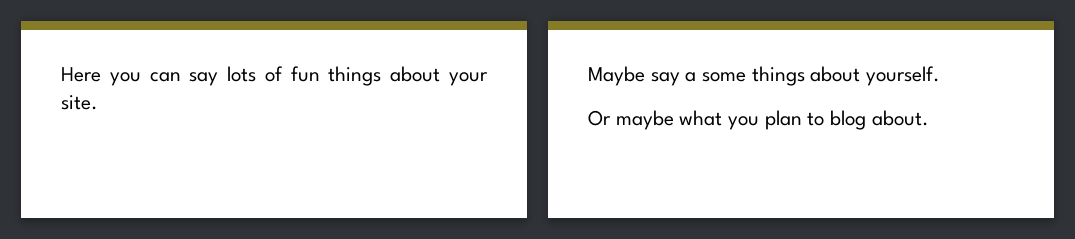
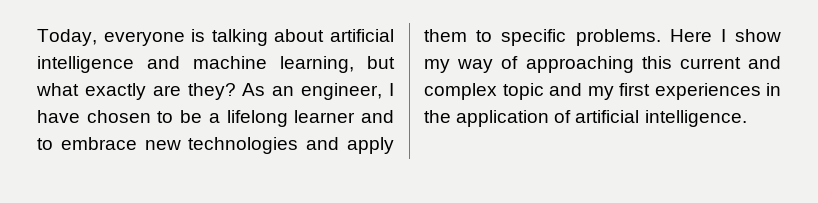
- Here you can say lots of fun things about your site.
- Maybe say a some things about yourself.
- Or maybe what you plan to blog about.
+ Today, everyone is talking about artificial intelligence and machine learning, but what exactly are they? As an engineer, I have chosen to be a lifelong learner and to embrace new technologies and apply them to specific problems. Here I show my way of approaching this current and complex topic and my first experiences in the application of artificial intelligence.

